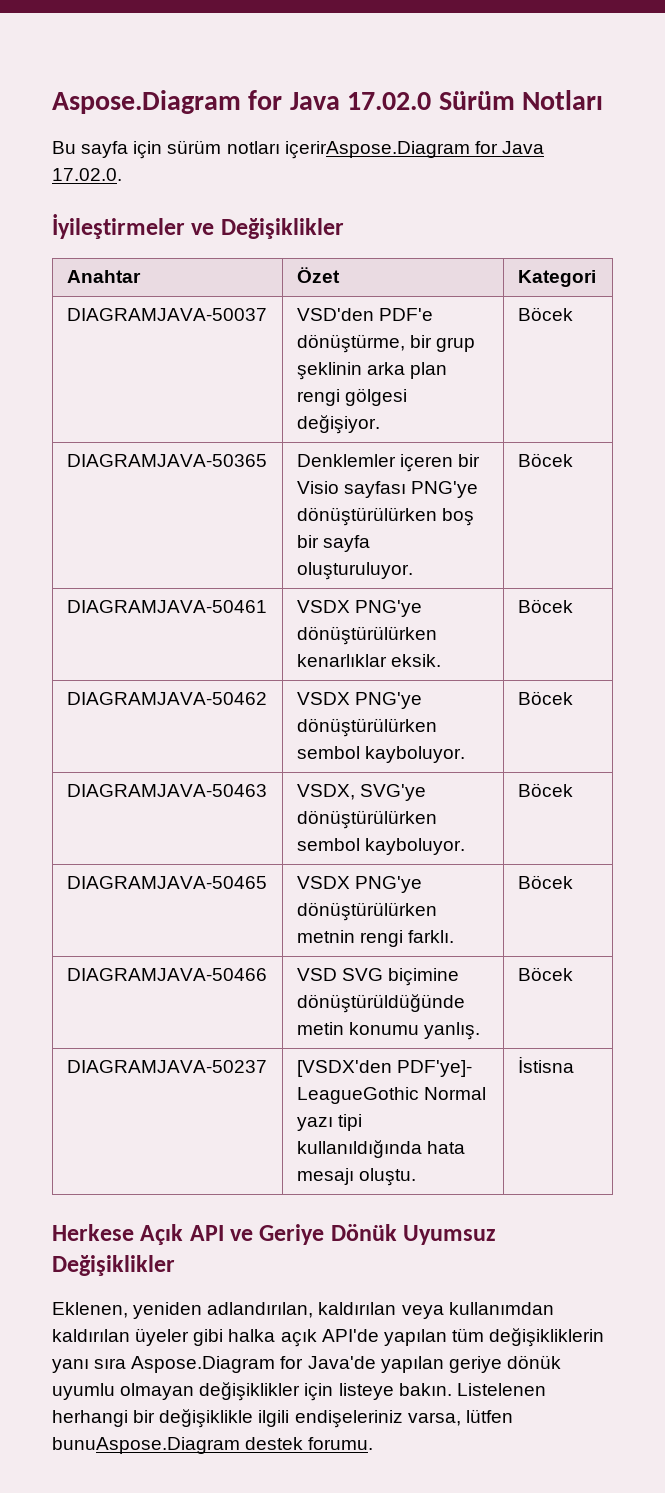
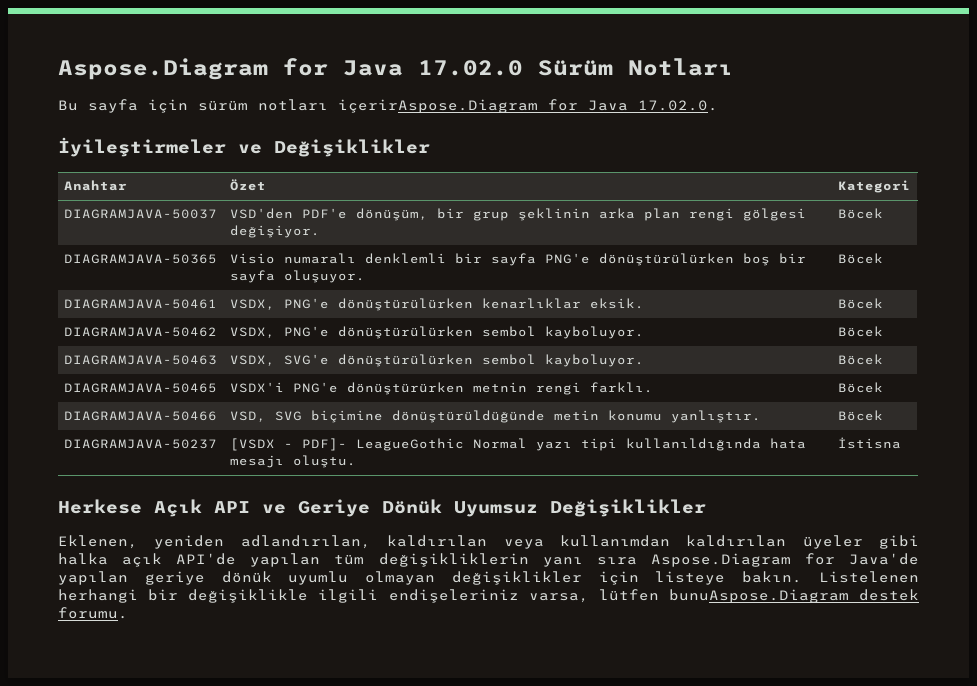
- DIAGRAMJAVA-50037 | VSD'den PDF'e dönüştürme, bir grup şeklinin arka plan rengi gölgesi değişiyor. | Böcek
+ DIAGRAMJAVA-50037 | VSD'den PDF'e dönüşüm, bir grup şeklinin arka plan rengi gölgesi değişiyor. | Böcek
- DIAGRAMJAVA-50365 | Denklemler içeren bir Visio sayfası PNG'ye dönüştürülürken boş bir sayfa oluşturuluyor. | Böcek
+ DIAGRAMJAVA-50365 | Visio numaralı denklemli bir sayfa PNG'e dönüştürülürken boş bir sayfa oluşuyor. | Böcek
- DIAGRAMJAVA-50461 | VSDX PNG'ye dönüştürülürken kenarlıklar eksik. | Böcek
+ DIAGRAMJAVA-50461 | VSDX, PNG'e dönüştürülürken kenarlıklar eksik. | Böcek
- DIAGRAMJAVA-50462 | VSDX PNG'ye dönüştürülürken sembol kayboluyor. | Böcek
+ DIAGRAMJAVA-50462 | VSDX, PNG'e dönüştürülürken sembol kayboluyor. | Böcek
- DIAGRAMJAVA-50463 | VSDX, SVG'ye dönüştürülürken sembol kayboluyor. | Böcek
+ DIAGRAMJAVA-50463 | VSDX, SVG'e dönüştürülürken sembol kayboluyor. | Böcek
- DIAGRAMJAVA-50465 | VSDX PNG'ye dönüştürülürken metnin rengi farklı. | Böcek
+ DIAGRAMJAVA-50465 | VSDX'i PNG'e dönüştürürken metnin rengi farklı. | Böcek
- DIAGRAMJAVA-50466 | VSD SVG biçimine dönüştürüldüğünde metin konumu yanlış. | Böcek
+ DIAGRAMJAVA-50466 | VSD, SVG biçimine dönüştürüldüğünde metin konumu yanlıştır. | Böcek
- DIAGRAMJAVA-50237 | [VSDX'den PDF'ye]- LeagueGothic Normal yazı tipi kullanıldığında hata mesajı oluştu. | İstisna
+ DIAGRAMJAVA-50237 | [VSDX - PDF]- LeagueGothic Normal yazı tipi kullanıldığında hata mesajı oluştu. | İstisna

